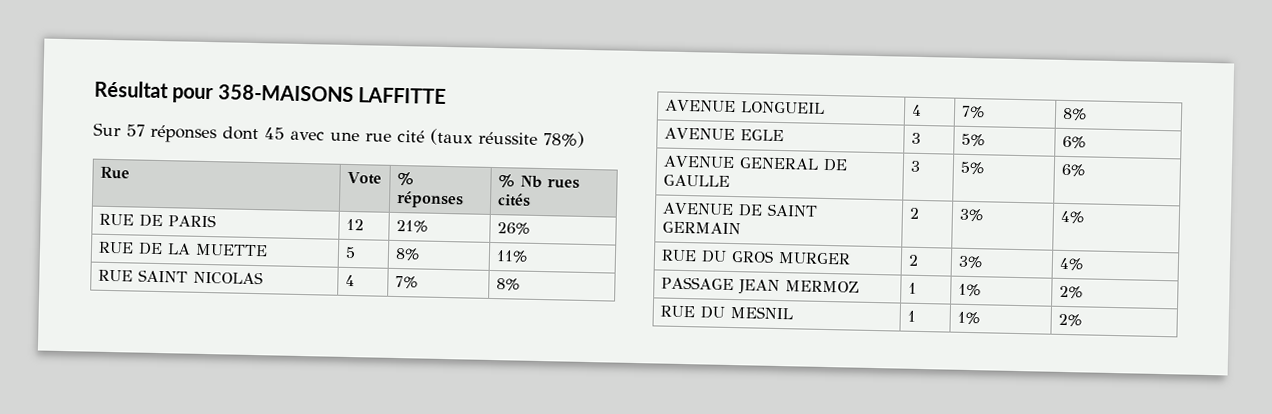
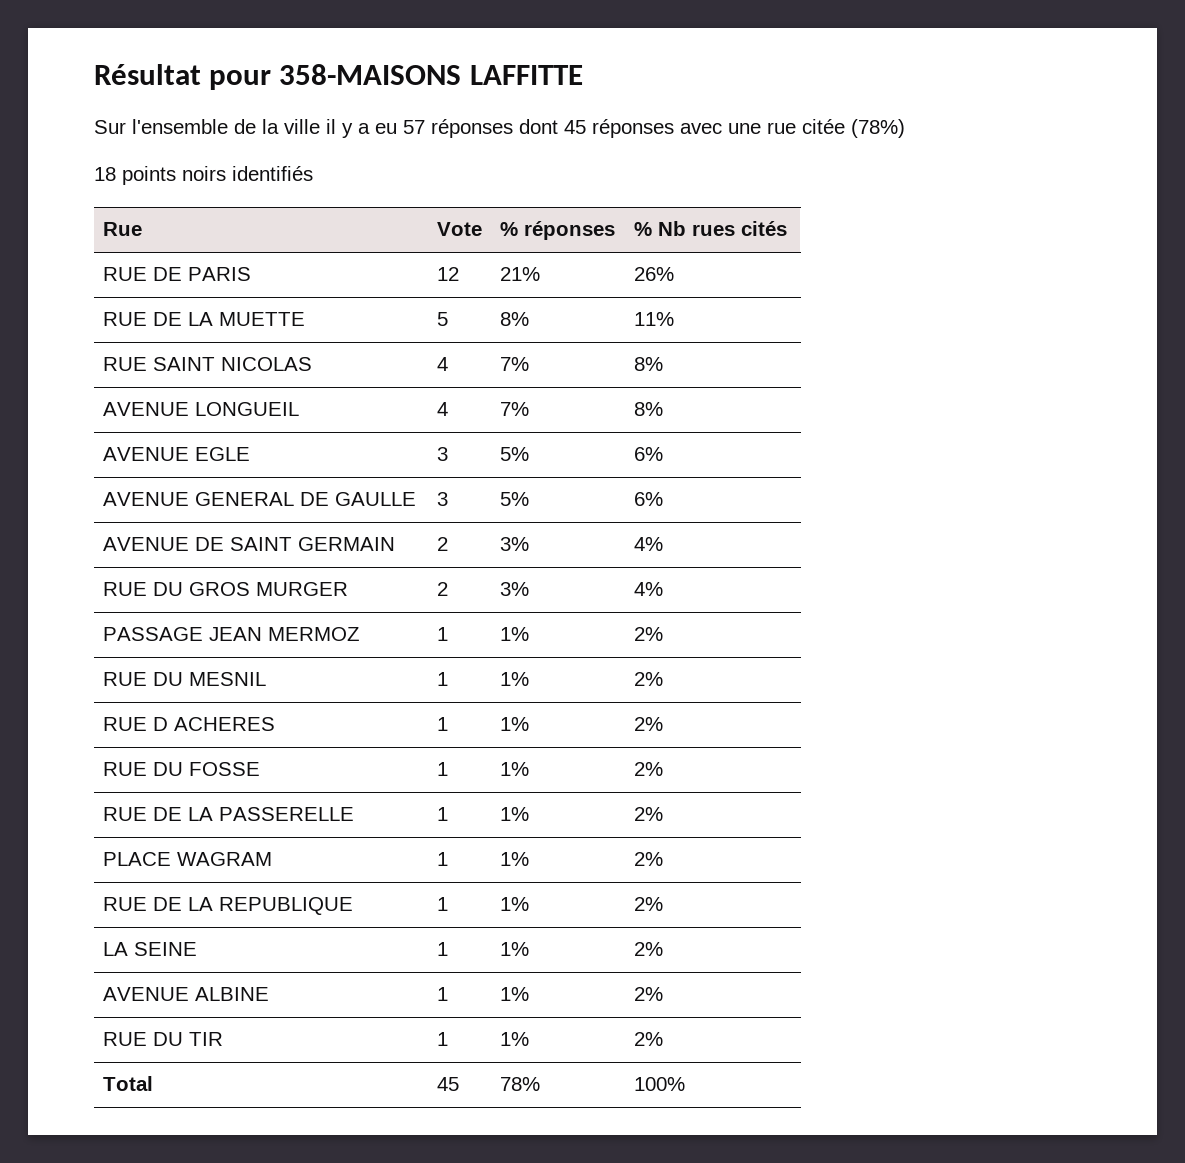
- Sur 57 réponses dont 45 avec une rue cité (taux réussite 78%)
+ Sur l'ensemble de la ville il y a eu 57 réponses dont 45 réponses avec une rue citée (78%)
+ 18 points noirs identifiés
+ RUE D ACHERES | 1 | 1% | 2%
+ RUE DU FOSSE | 1 | 1% | 2%
+ RUE DE LA PASSERELLE | 1 | 1% | 2%
+ PLACE WAGRAM | 1 | 1% | 2%
+ RUE DE LA REPUBLIQUE | 1 | 1% | 2%
+ LA SEINE | 1 | 1% | 2%
+ AVENUE ALBINE | 1 | 1% | 2%
+ RUE DU TIR | 1 | 1% | 2%
+ Total | 45 | 78% | 100%

